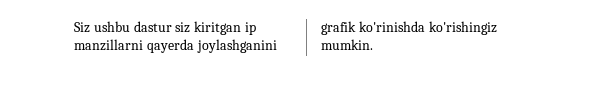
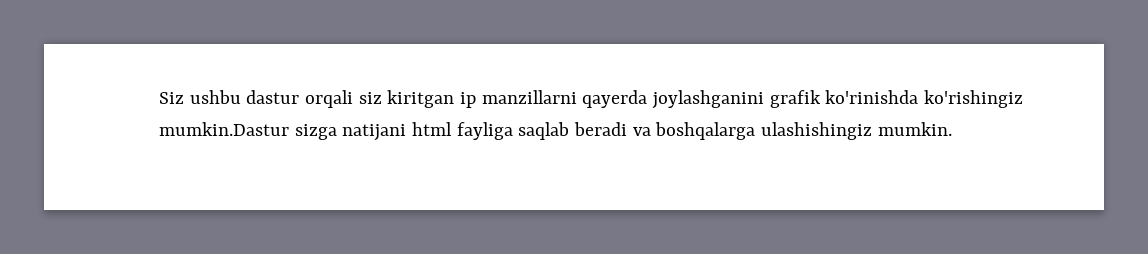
- Siz ushbu dastur siz kiritgan ip manzillarni qayerda joylashganini grafik ko'rinishda ko'rishingiz mumkin.
+ Siz ushbu dastur orqali siz kiritgan ip manzillarni qayerda joylashganini grafik ko'rinishda ko'rishingiz mumkin.Dastur sizga natijani html fayliga saqlab beradi va boshqalarga ulashishingiz mumkin.

